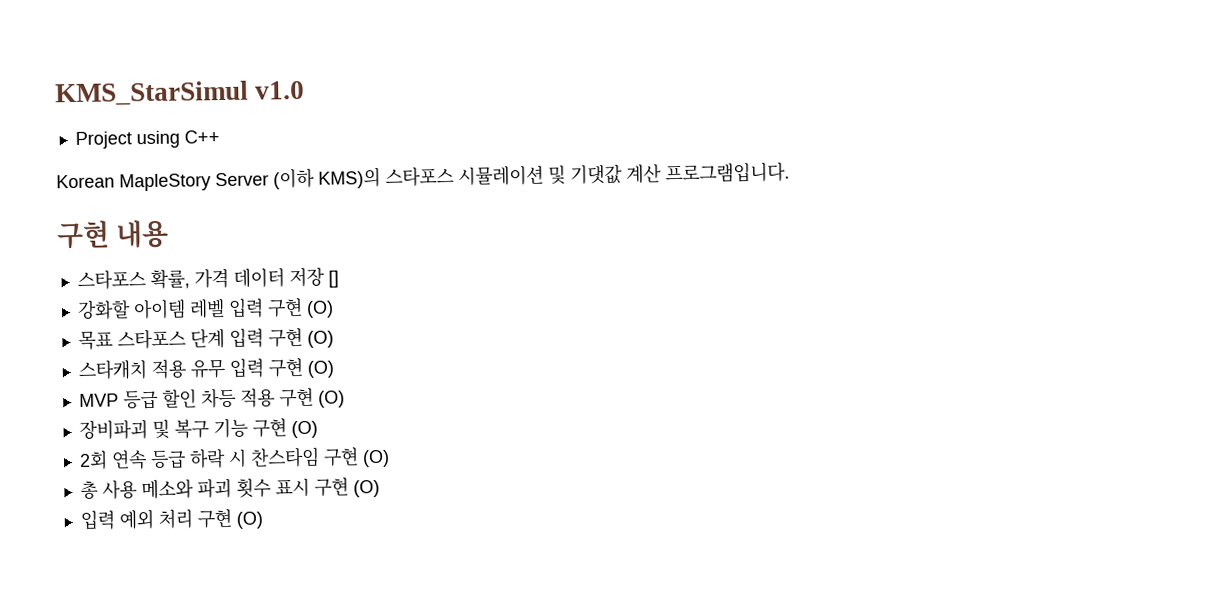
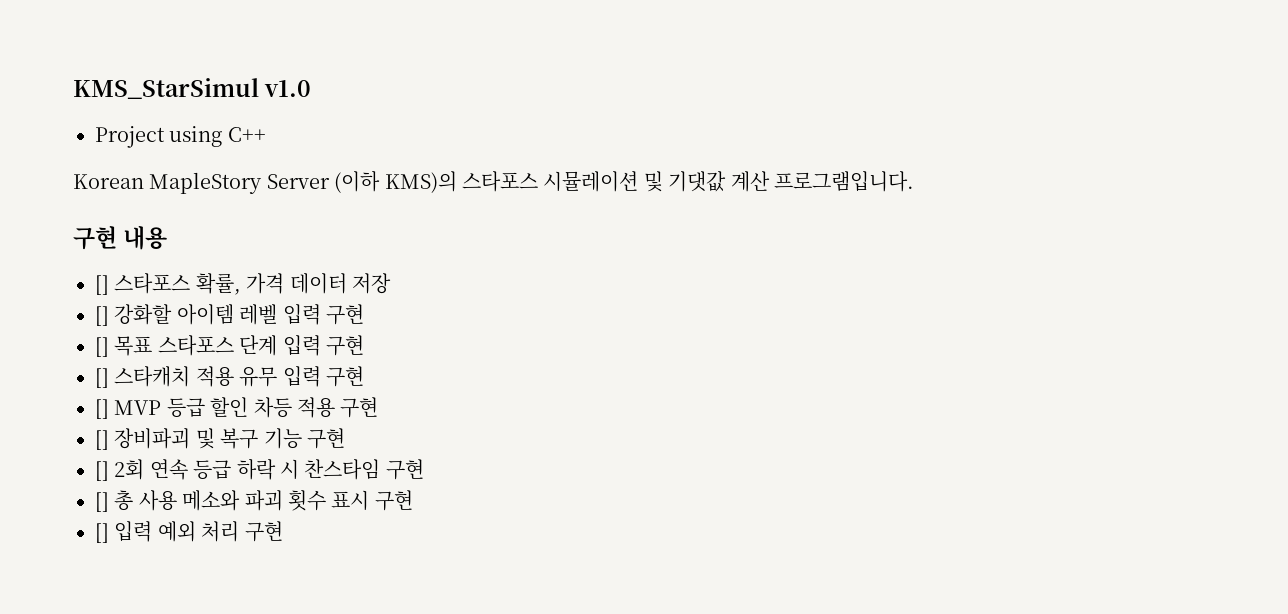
- 스타포스 확률, 가격 데이터 저장 []
- 강화할 아이템 레벨 입력 구현 (O)
- 목표 스타포스 단계 입력 구현 (O)
- 스타캐치 적용 유무 입력 구현 (O)
- MVP 등급 할인 차등 적용 구현 (O)
- 장비파괴 및 복구 기능 구현 (O)
- 2회 연속 등급 하락 시 찬스타임 구현 (O)
- 총 사용 메소와 파괴 횟수 표시 구현 (O)
- 입력 예외 처리 구현 (O)
+ [] 스타포스 확률, 가격 데이터 저장
+ [] 강화할 아이템 레벨 입력 구현
+ [] 목표 스타포스 단계 입력 구현
+ [] 스타캐치 적용 유무 입력 구현
+ [] MVP 등급 할인 차등 적용 구현
+ [] 장비파괴 및 복구 기능 구현
+ [] 2회 연속 등급 하락 시 찬스타임 구현
+ [] 총 사용 메소와 파괴 횟수 표시 구현
+ [] 입력 예외 처리 구현

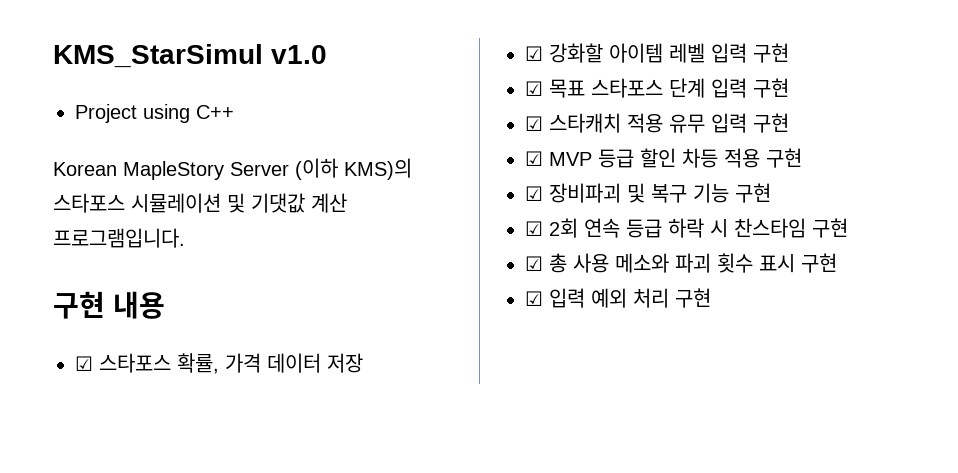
- [] 스타포스 확률, 가격 데이터 저장
+ ☑ 스타포스 확률, 가격 데이터 저장
- [] 강화할 아이템 레벨 입력 구현
+ ☑ 강화할 아이템 레벨 입력 구현
- [] 목표 스타포스 단계 입력 구현
+ ☑ 목표 스타포스 단계 입력 구현
- [] 스타캐치 적용 유무 입력 구현
+ ☑ 스타캐치 적용 유무 입력 구현
- [] MVP 등급 할인 차등 적용 구현
+ ☑ MVP 등급 할인 차등 적용 구현
- [] 장비파괴 및 복구 기능 구현
+ ☑ 장비파괴 및 복구 기능 구현
- [] 2회 연속 등급 하락 시 찬스타임 구현
+ ☑ 2회 연속 등급 하락 시 찬스타임 구현
- [] 총 사용 메소와 파괴 횟수 표시 구현
+ ☑ 총 사용 메소와 파괴 횟수 표시 구현
- [] 입력 예외 처리 구현
+ ☑ 입력 예외 처리 구현

